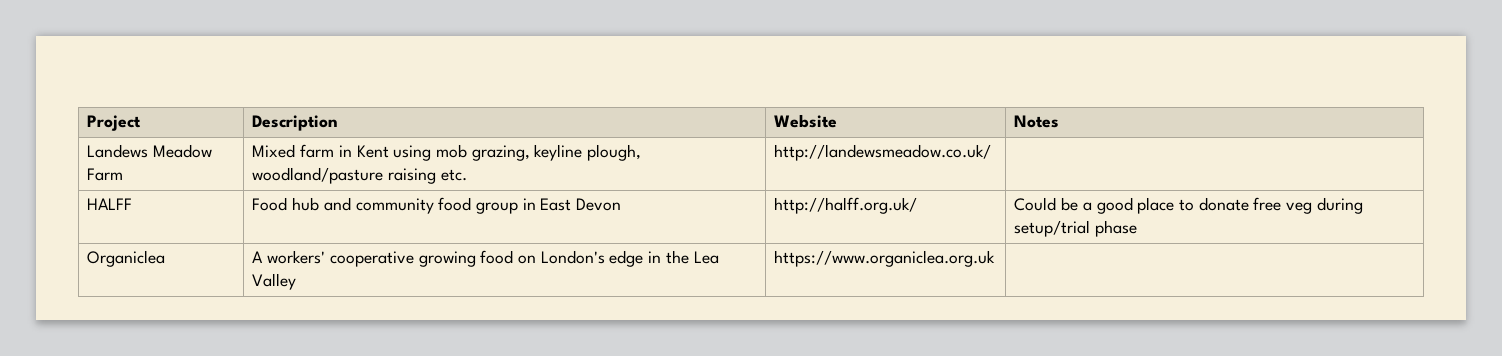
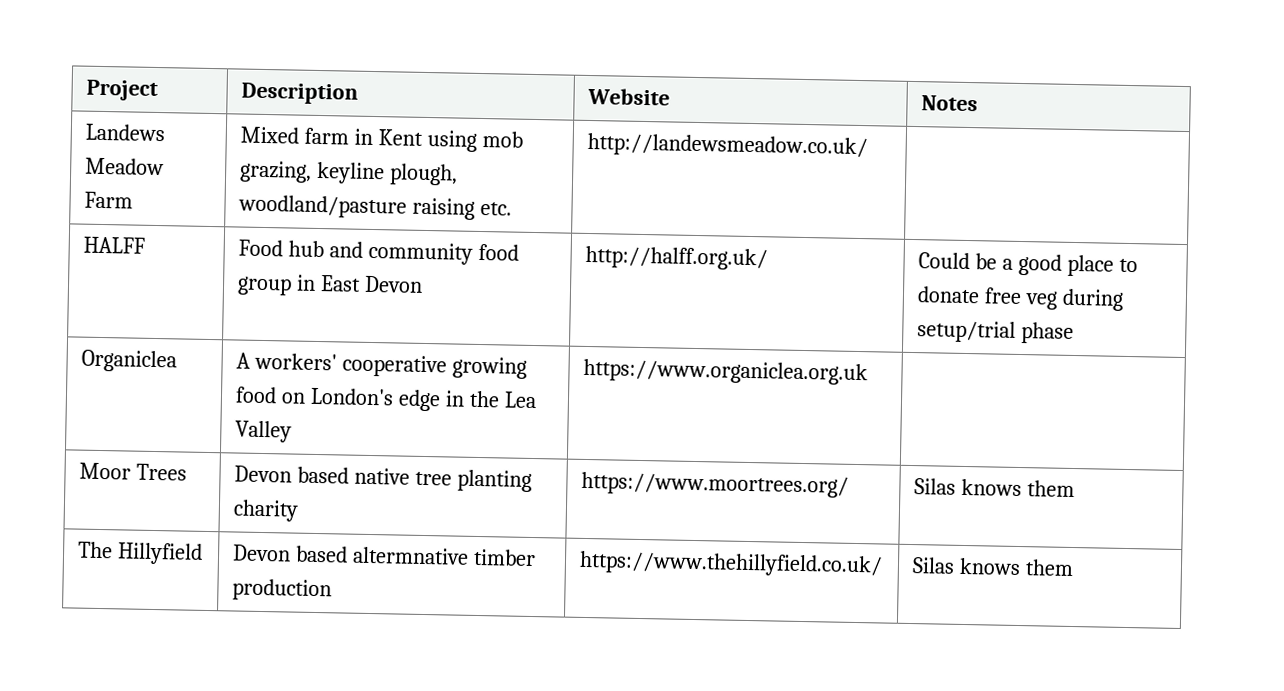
+ Moor Trees | Devon based native tree planting charity | https://www.moortrees.org/ | Silas knows them
+ The Hillyfield | Devon based altermnative timber production | https://www.thehillyfield.co.uk/ | Silas knows them

